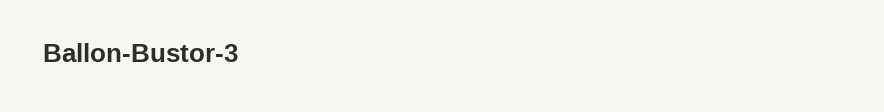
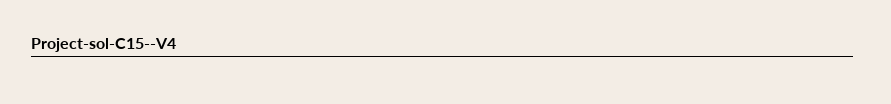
- Ballon-Bustor-3
+ Project-sol-C15--V4

